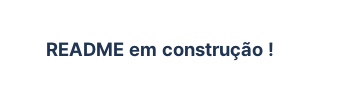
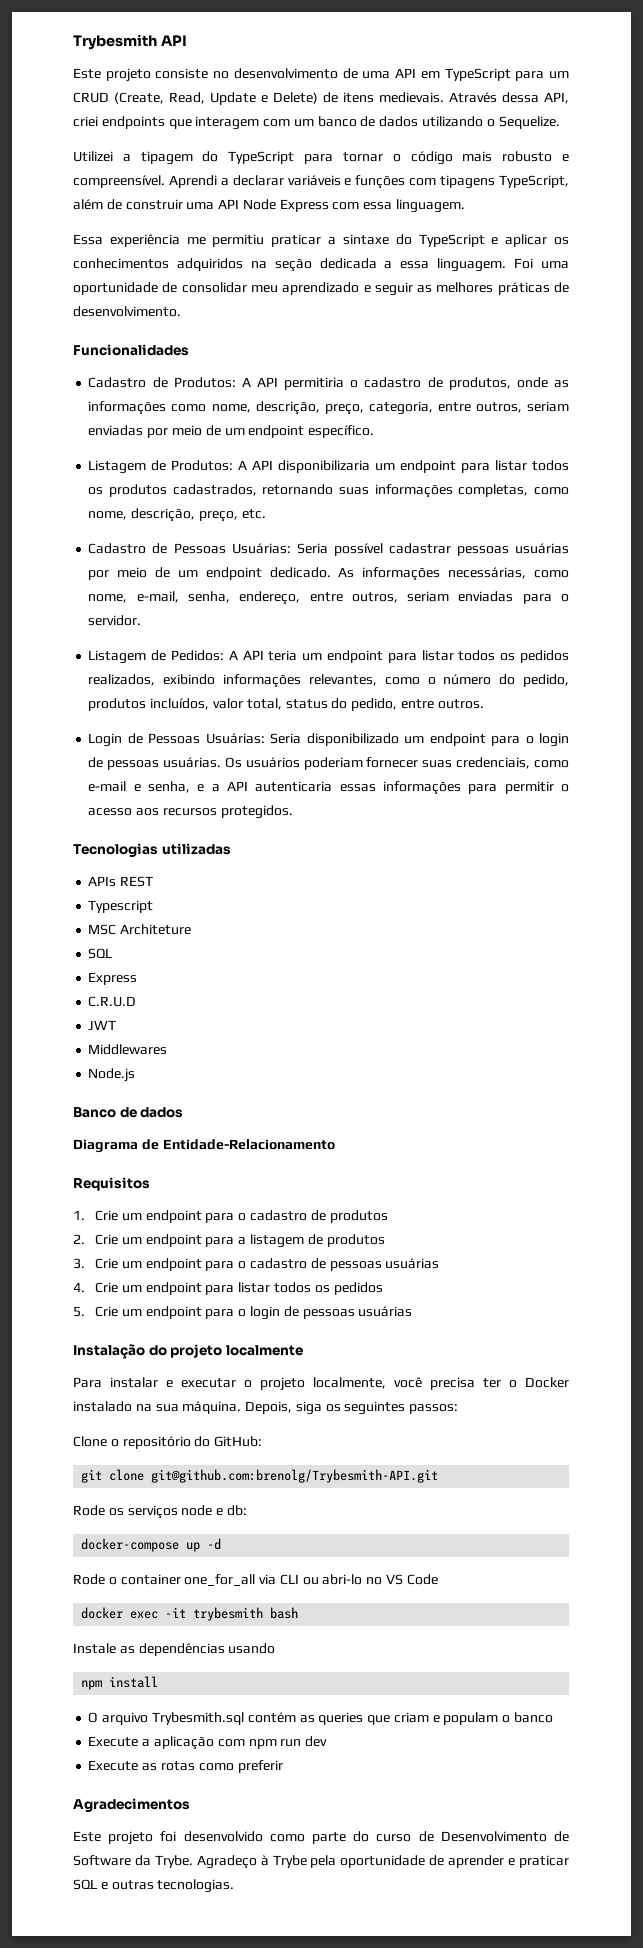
- README em construção !
+ Trybesmith API
+ Este projeto consiste no desenvolvimento de uma API em TypeScript para um CRUD (Create, Read, Update e Delete) de itens medievais. Através dessa API, criei endpoints que interagem com um banco de dados utilizando o Sequelize.
+ Utilizei a tipagem do TypeScript para tornar o código mais robusto e compreensível. Aprendi a declarar variáveis e funções com tipagens TypeScript, além de construir uma API Node Express com essa linguagem.
+ Essa experiência me permitiu praticar a sintaxe do TypeScript e aplicar os conhecimentos adquiridos na seção dedicada a essa linguagem. Foi uma oportunidade de consolidar meu aprendizado e seguir as melhores práticas de desenvolvimento.
+ Funcionalidades
+ Cadastro de Produtos: A API permitiria o cadastro de produtos, onde as informações como nome, descrição, preço, categoria, entre outros, seriam enviadas por meio de um endpoint específico.
+ Listagem de Produtos: A API disponibilizaria um endpoint para listar todos os produtos cadastrados, retornando suas informações completas, como nome, descrição, preço, etc.
+ Cadastro de Pessoas Usuárias: Seria possível cadastrar pessoas usuárias por meio de um endpoint dedicado. As informações necessárias, como nome, e-mail, senha, endereço, entre outros, seriam enviadas para o servidor.
+ Listagem de Pedidos: A API teria um endpoint para listar todos os pedidos realizados, exibindo informações relevantes, como o número do pedido, produtos incluídos, valor total, status do pedido, entre outros.
+ Login de Pessoas Usuárias: Seria disponibilizado um endpoint para o login de pessoas usuárias. Os usuários poderiam fornecer suas credenciais, como e-mail e senha, e a API autenticaria essas informações para permitir o acesso aos recursos protegidos.
+ Tecnologias utilizadas
+ APIs REST
+ Typescript
+ MSC Architeture
+ SQL
+ Express
+ C.R.U.D
+ JWT
+ Middlewares
+ Node.js
+ Banco de dados
+ Diagrama de Entidade-Relacionamento
+ Requisitos
+ 1. Crie um endpoint para o cadastro de produtos
+ 2. Crie um endpoint para a listagem de produtos
+ 3. Crie um endpoint para o cadastro de pessoas usuárias
+ 4. Crie um endpoint para listar todos os pedidos
+ 5. Crie um endpoint para o login de pessoas usuárias
+ Instalação do projeto localmente
+ Para instalar e executar o projeto localmente, você precisa ter o Docker instalado na sua máquina. Depois, siga os seguintes passos:
+ Clone o repositório do GitHub:
+ git clone git@github.com:brenolg/Trybesmith-API.git
+ Rode os serviços node e db:
+ docker-compose up -d
+ Rode o container one_for_all via CLI ou abri-lo no VS Code
+ docker exec -it trybesmith bash
+ Instale as dependências usando
+ npm install
+ O arquivo Trybesmith.sql contém as queries que criam e populam o banco
+ Execute a aplicação com npm run dev
+ Execute as rotas como preferir
+ Agradecimentos
+ Este projeto foi desenvolvido como parte do curso de Desenvolvimento de Software da Trybe. Agradeço à Trybe pela oportunidade de aprender e praticar SQL e outras tecnologias.

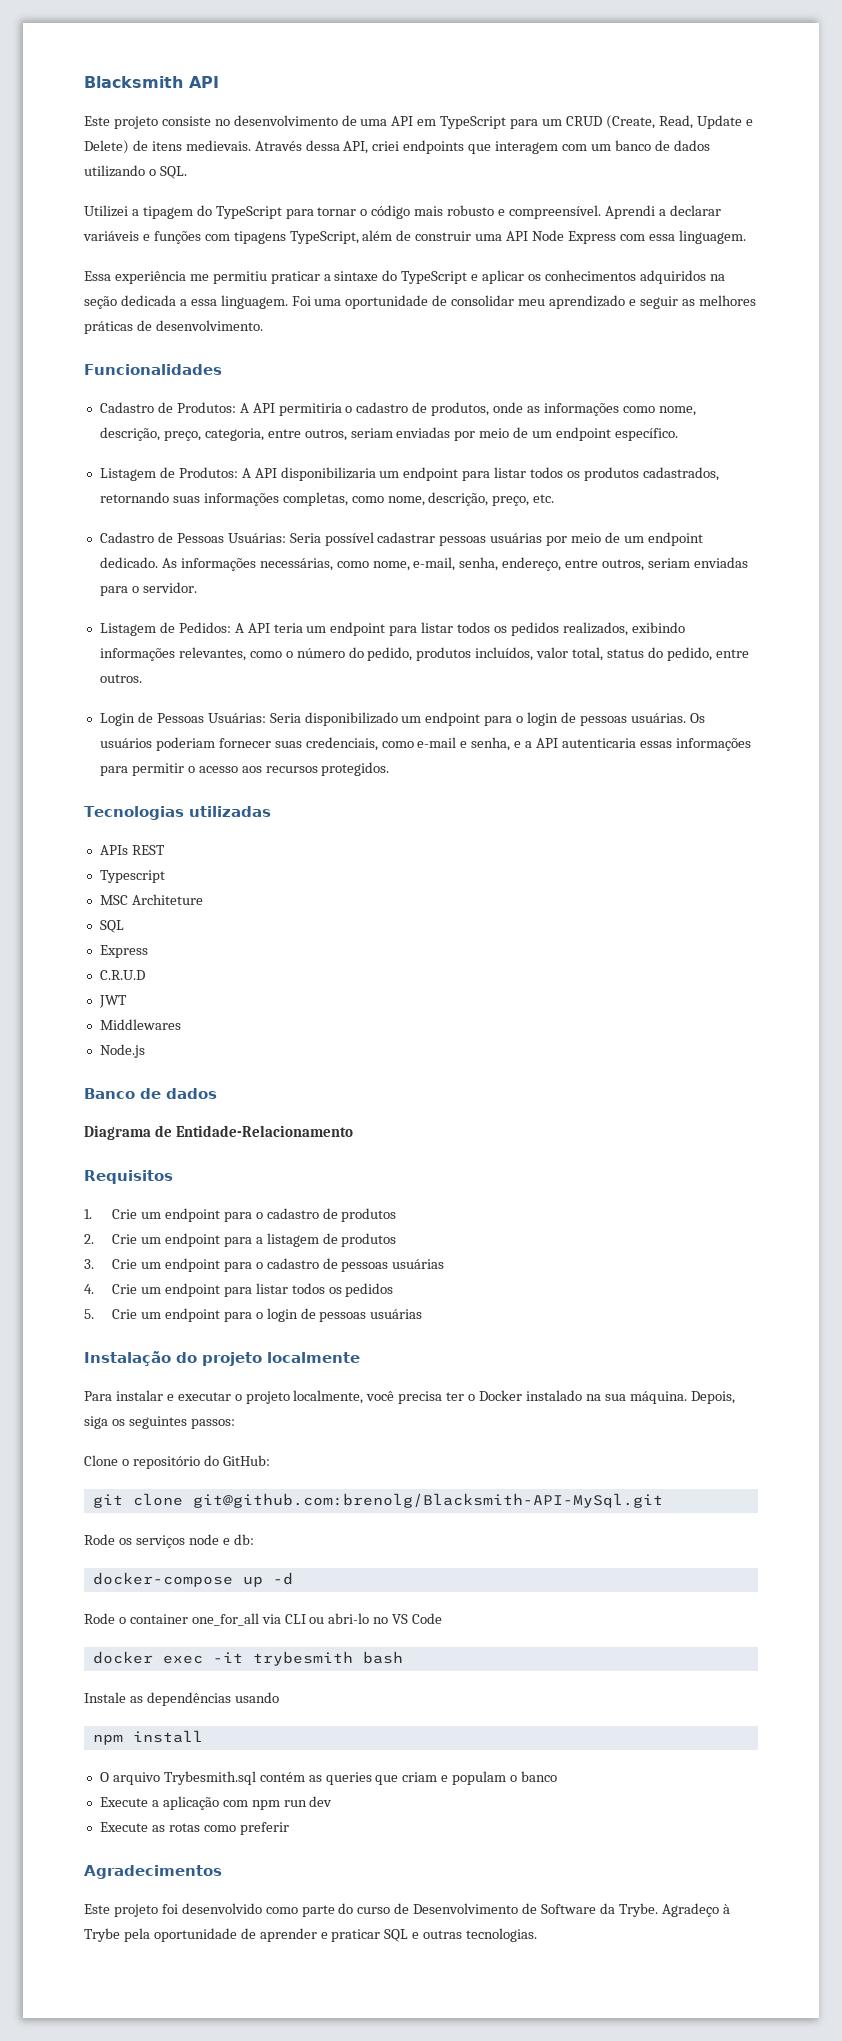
- Trybesmith API
+ Blacksmith API
- Através dessa API, criei endpoints que interagem com um banco de dados utilizando o Sequelize.
+ Através dessa API, criei endpoints que interagem com um banco de dados utilizando o SQL.
- git clone git@github.com:brenolg/Trybesmith-API.git
+ git clone git@github.com:brenolg/Blacksmith-API-MySql.git

